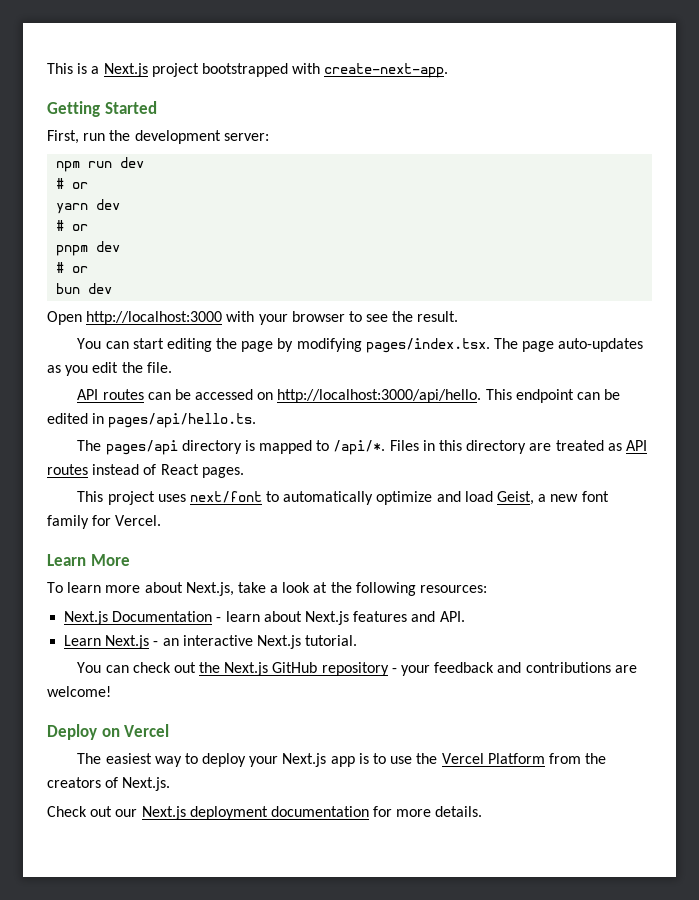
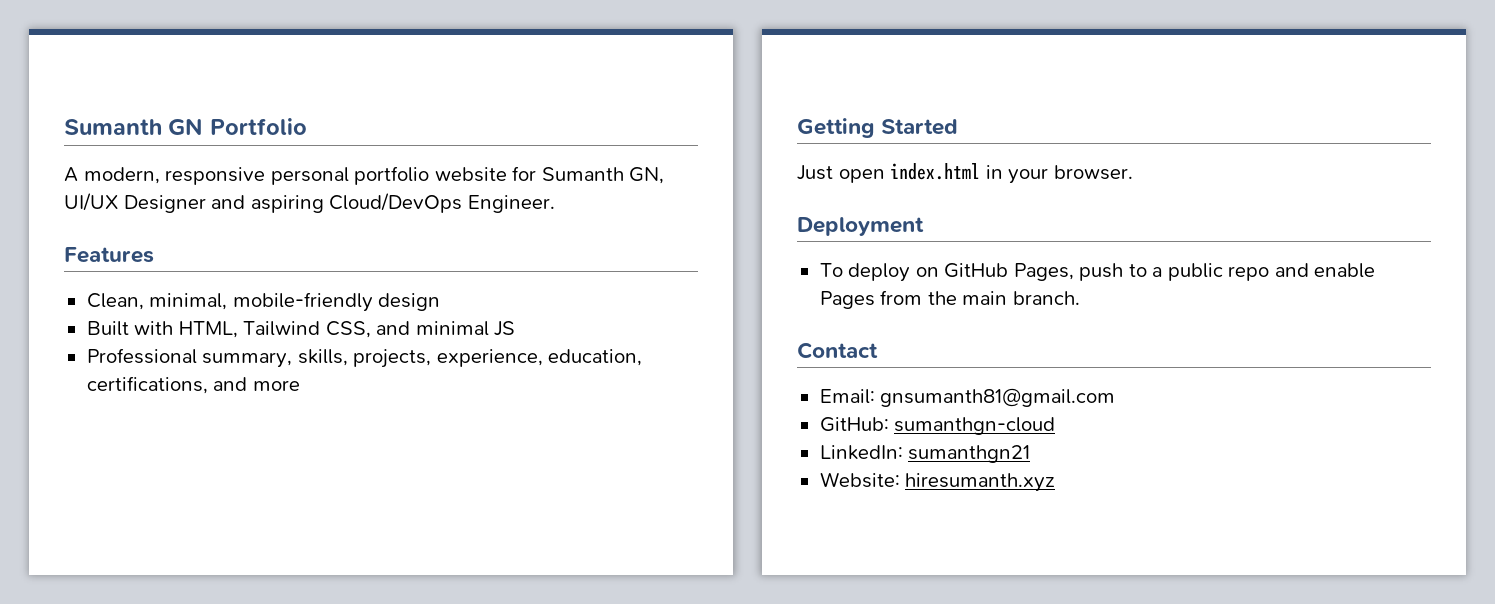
- This is a Next.js project bootstrapped with create-next-app.
+ Sumanth GN Portfolio
+ A modern, responsive personal portfolio website for Sumanth GN, UI/UX Designer and aspiring Cloud/DevOps Engineer.
+ Features
+ Clean, minimal, mobile-friendly design
+ Built with HTML, Tailwind CSS, and minimal JS
+ Professional summary, skills, projects, experience, education, certifications, and more
  Getting Started
- First, run the development server:
- npm run dev
- # or
- yarn dev
- # or
- pnpm dev
- # or
- bun dev
- Open http://localhost:3000 with your browser to see the result.
- You can start editing the page by modifying pages/index.tsx. The page auto-updates as you edit the file.
- API routes can be accessed on http://localhost:3000/api/hello. This endpoint can be edited in pages/api/hello.ts.
- The pages/api directory is mapped to /api/*. Files in this directory are treated as API routes instead of React pages.
- This project uses next/font to automatically optimize and load Geist, a new font family for Vercel.
- Learn More
- To learn more about Next.js, take a look at the following resources:
- Next.js Documentation - learn about Next.js features and API.
- Learn Next.js - an interactive Next.js tutorial.
- You can check out the Next.js GitHub repository - your feedback and contributions are welcome!
- Deploy on Vercel
- The easiest way to deploy your Next.js app is to use the Vercel Platform from the creators of Next.js.
- Check out our Next.js deployment documentation for more details.
+ Just open index.html in your browser.
+ Deployment
+ To deploy on GitHub Pages, push to a public repo and enable Pages from the main branch.
+ Contact
+ Email: gnsumanth81@gmail.com
+ GitHub: sumanthgn-cloud
+ LinkedIn: sumanthgn21
+ Website: hiresumanth.xyz

